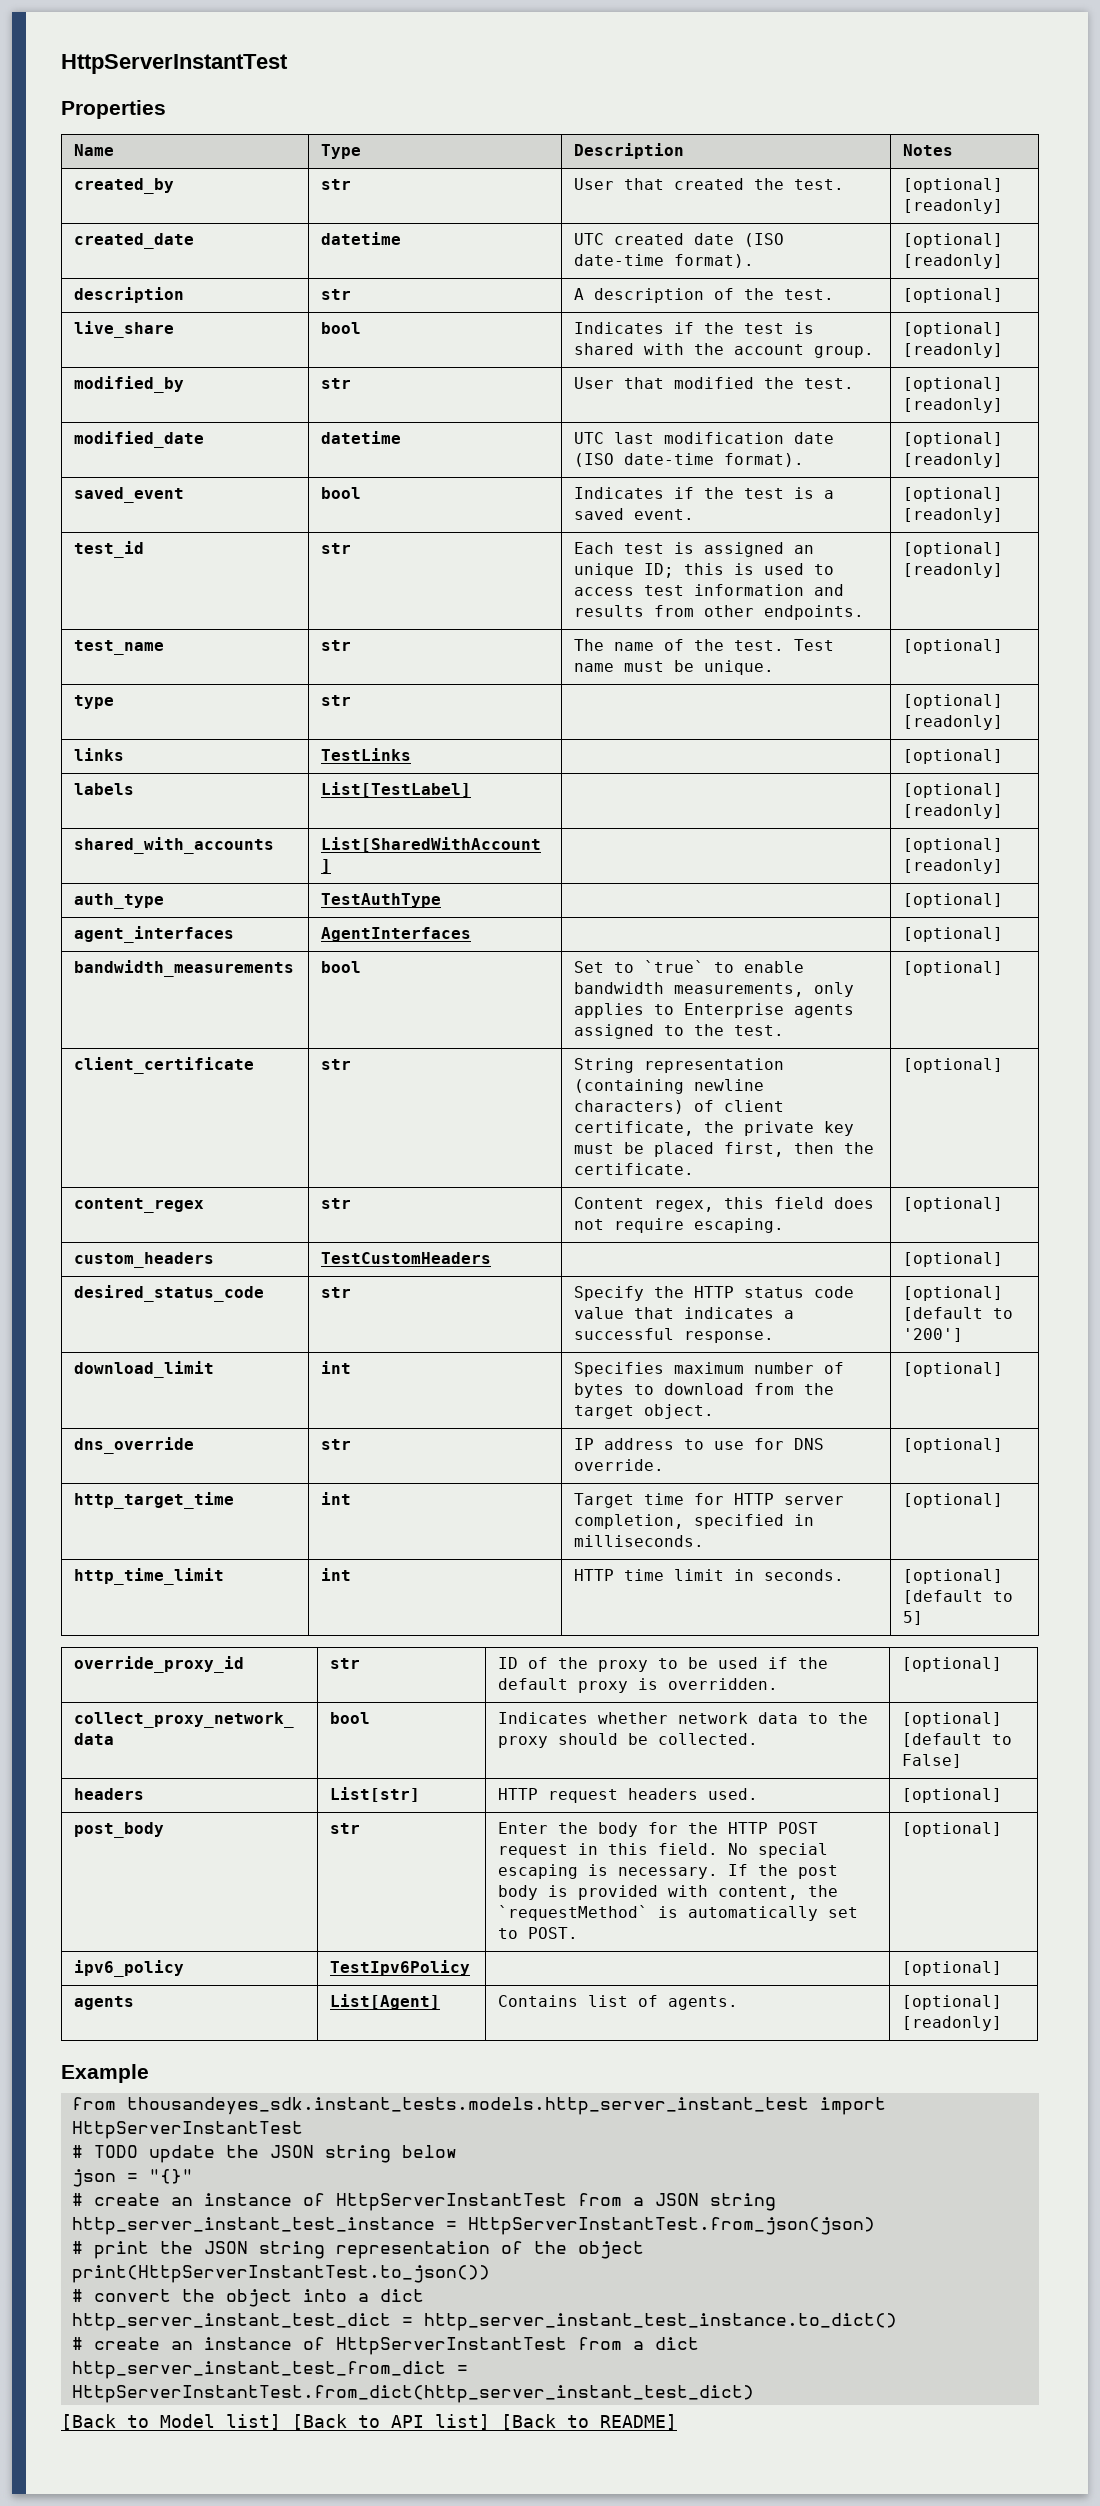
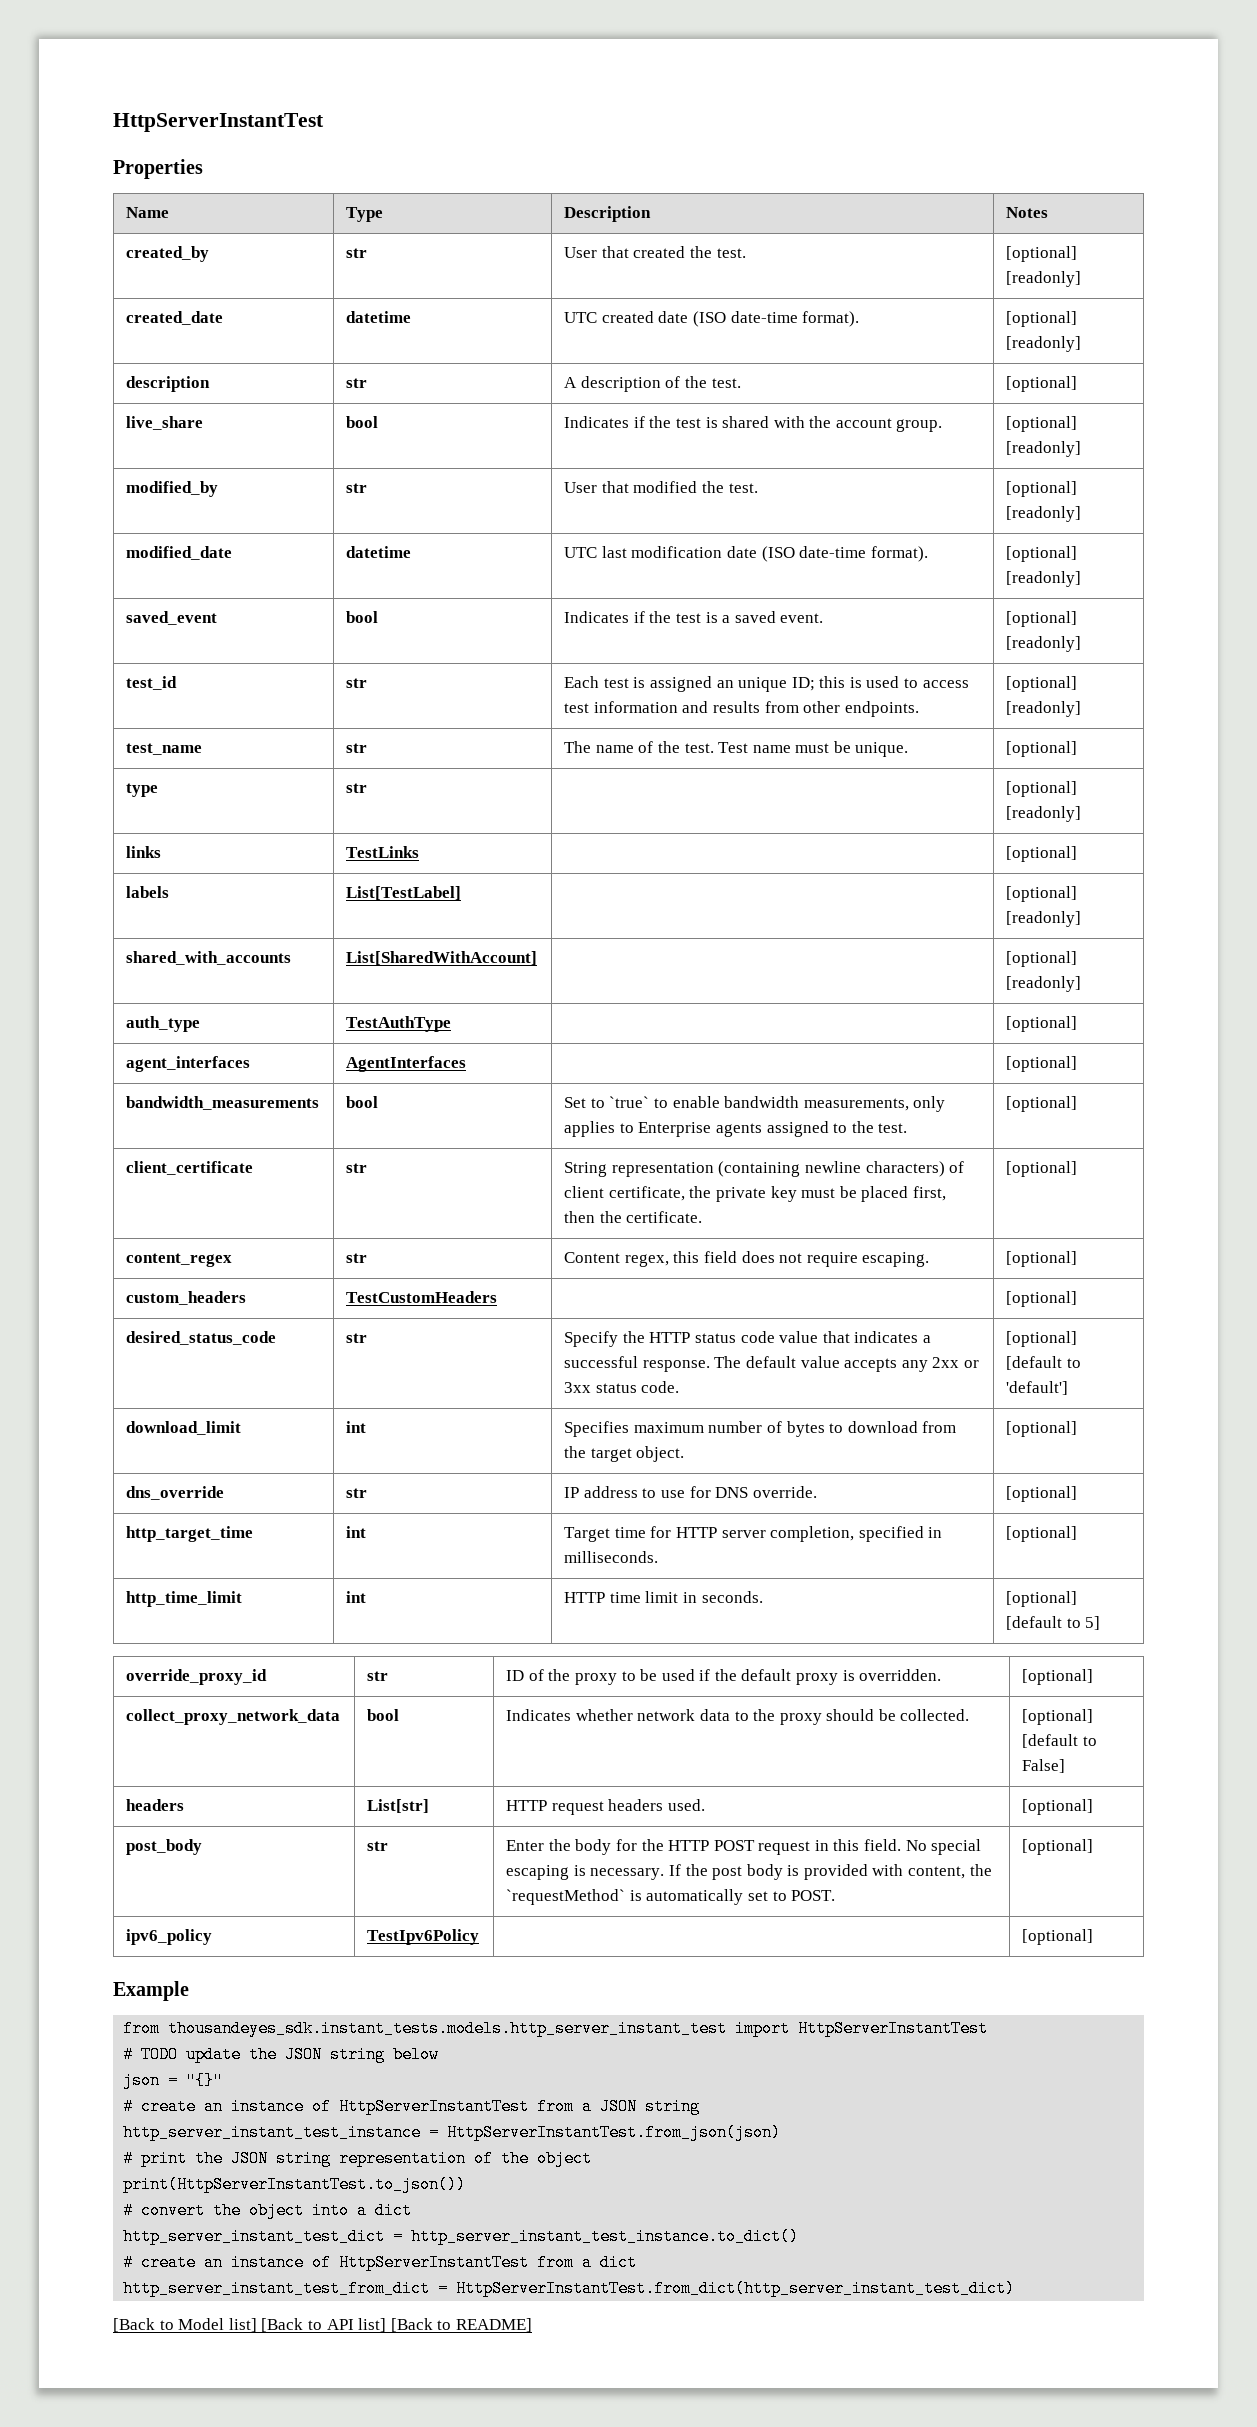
- desired_status_code | str | Specify the HTTP status code value that indicates a successful response. | [optional] [default to '200']
+ desired_status_code | str | Specify the HTTP status code value that indicates a successful response. The default value accepts any 2xx or 3xx status code. | [optional] [default to 'default']
- agents | List[Agent] | Contains list of agents. | [optional] [readonly]

